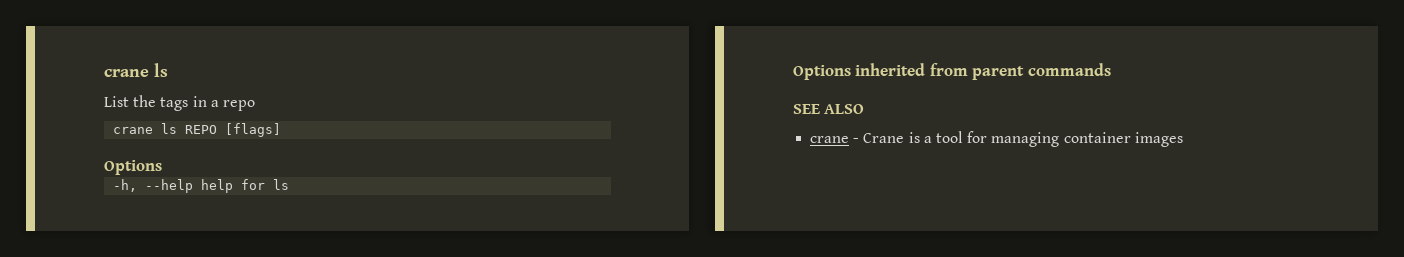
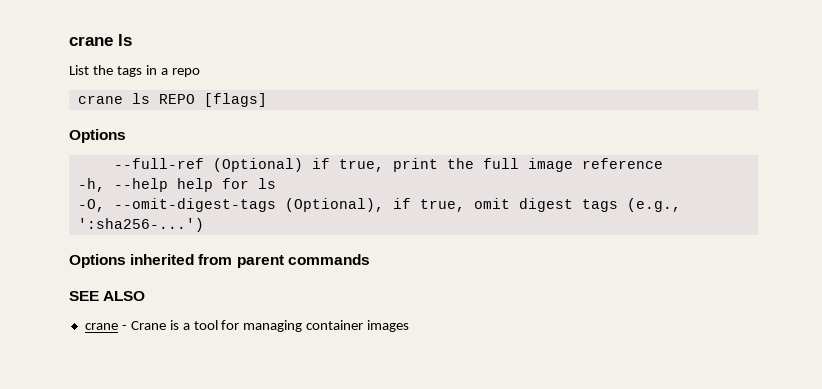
+ --full-ref (Optional) if true, print the full image reference
+ -O, --omit-digest-tags (Optional), if true, omit digest tags (e.g., ':sha256-...')

